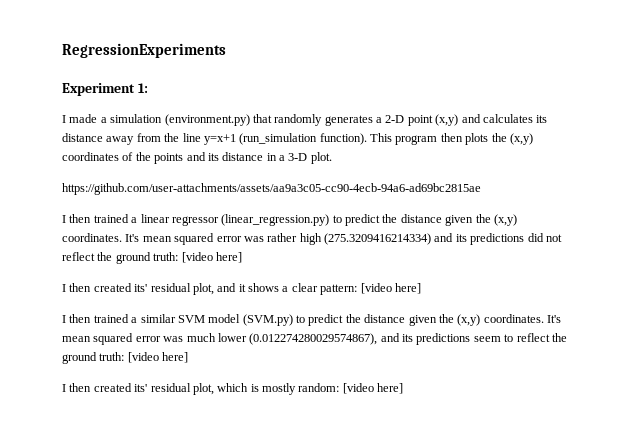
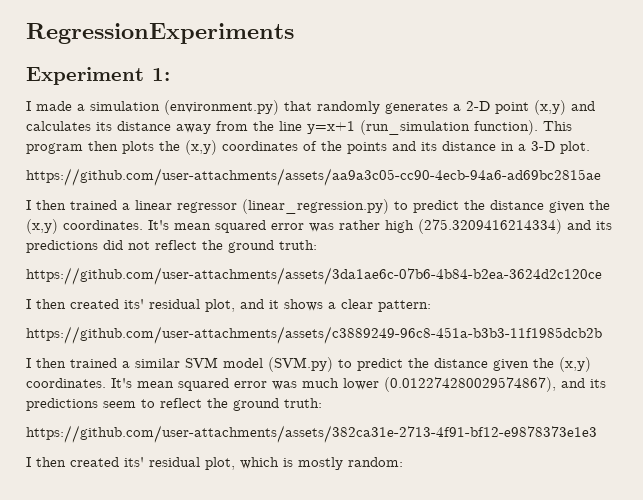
- It's mean squared error was rather high (275.3209416214334) and its predictions did not reflect the ground truth: [video here]
+ It's mean squared error was rather high (275.3209416214334) and its predictions did not reflect the ground truth:
+ https://github.com/user-attachments/assets/3da1ae6c-07b6-4b84-b2ea-3624d2c120ce
- I then created its' residual plot, and it shows a clear pattern: [video here]
+ I then created its' residual plot, and it shows a clear pattern:
+ https://github.com/user-attachments/assets/c3889249-96c8-451a-b3b3-11f1985dcb2b
- It's mean squared error was much lower (0.012274280029574867), and its predictions seem to reflect the ground truth: [video here]
+ It's mean squared error was much lower (0.012274280029574867), and its predictions seem to reflect the ground truth:
+ https://github.com/user-attachments/assets/382ca31e-2713-4f91-bf12-e9878373e1e3
- I then created its' residual plot, which is mostly random: [video here]
+ I then created its' residual plot, which is mostly random:

